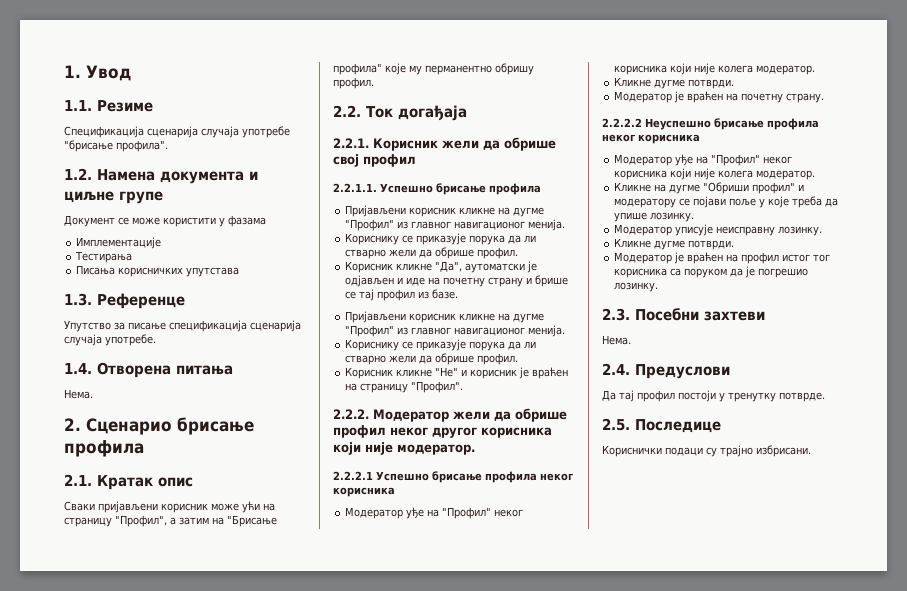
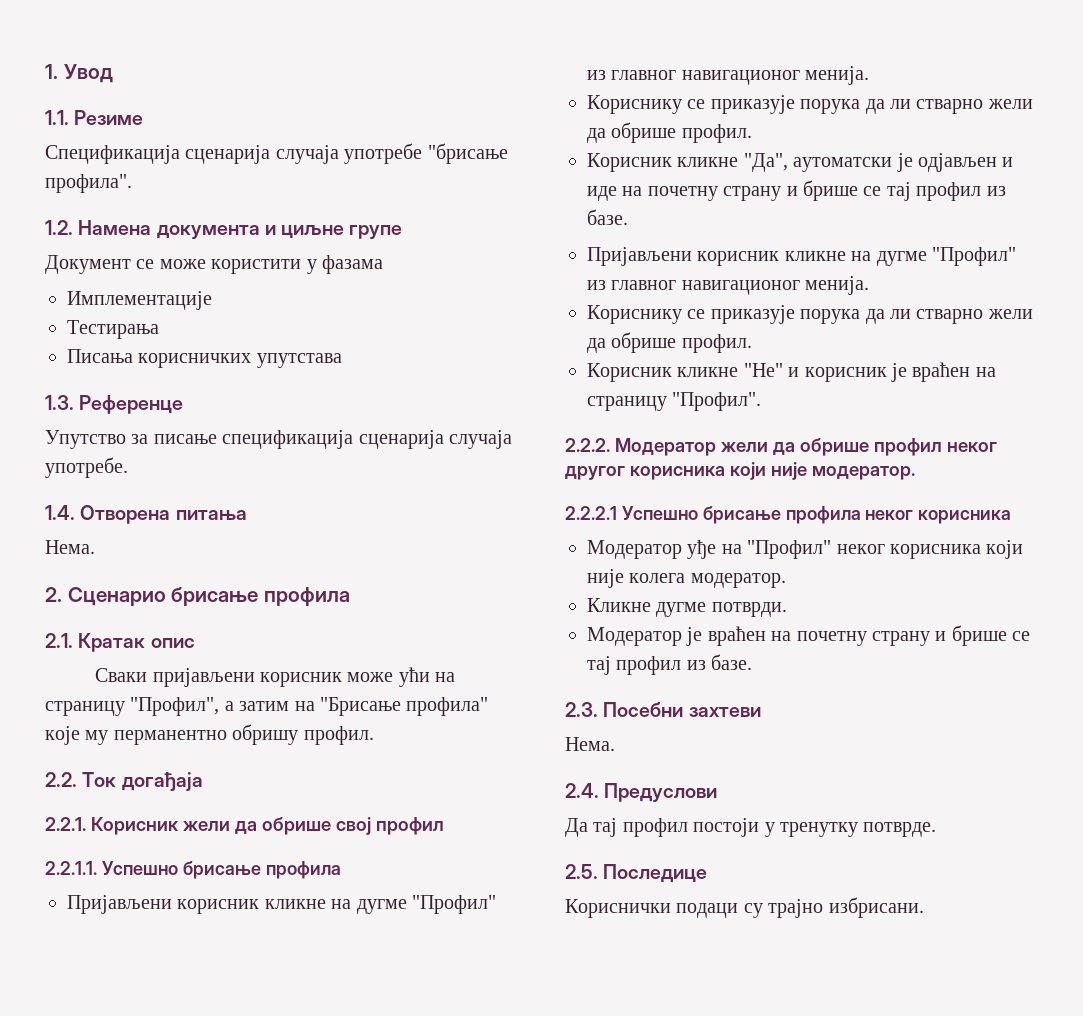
- Модератор је враћен на почетну страну.
- 2.2.2.2 Неуспешно брисање профила неког корисника
- Модератор уђе на "Профил" неког корисника који није колега модератор.
- Кликне на дугме "Обриши профил" и модератору се појави поље у које треба да упише лозинку.
- Модератор уписује неисправну лозинку.
- Кликне дугме потврди.
- Модератор је враћен на профил истог тог корисника са поруком да је погрешио лозинку.
+ Модератор је враћен на почетну страну и брише се тај профил из базе.

